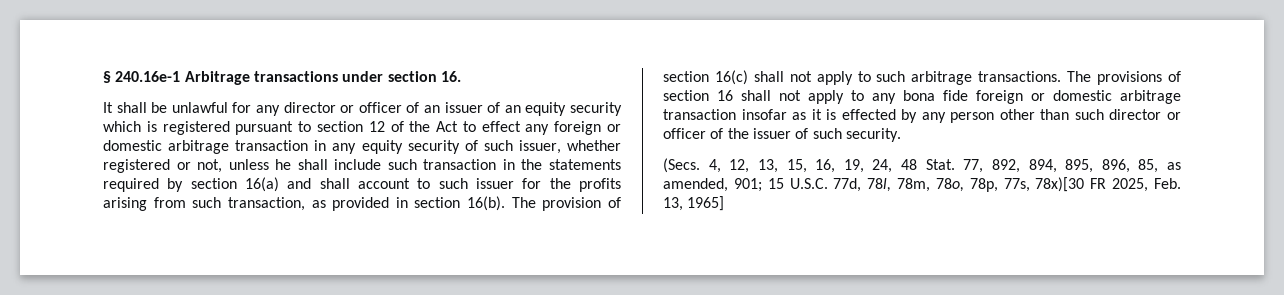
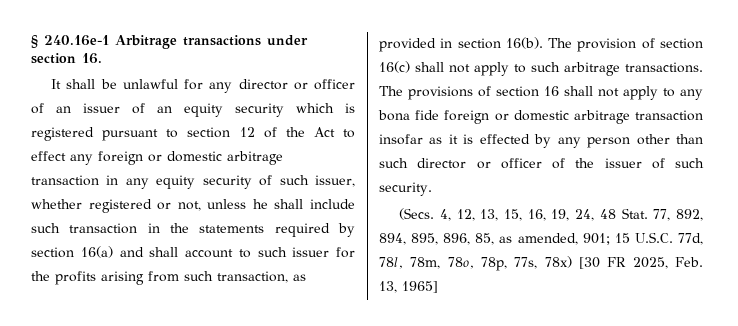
- 77, 892, 894, 895, 896, 85, as amended, 901; 15 U.S.C. 77d, 78l, 78m, 78o, 78p, 77s, 78x)[30 FR 2025, Feb. 13, 1965]
+ 77, 892, 894, 895, 896, 85, as amended, 901; 15 U.S.C. 77d, 78l, 78m, 78o, 78p, 77s, 78x) [30 FR 2025, Feb. 13, 1965]

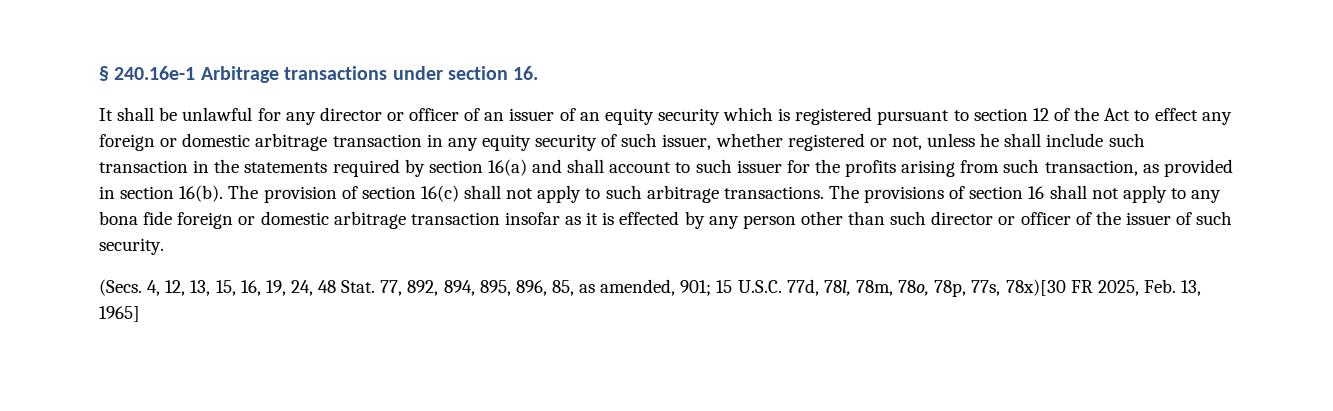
- 77, 892, 894, 895, 896, 85, as amended, 901; 15 U.S.C. 77d, 78l, 78m, 78o, 78p, 77s, 78x) [30 FR 2025, Feb. 13, 1965]
+ 77, 892, 894, 895, 896, 85, as amended, 901; 15 U.S.C. 77d, 78l, 78m, 78o, 78p, 77s, 78x)[30 FR 2025, Feb. 13, 1965]

